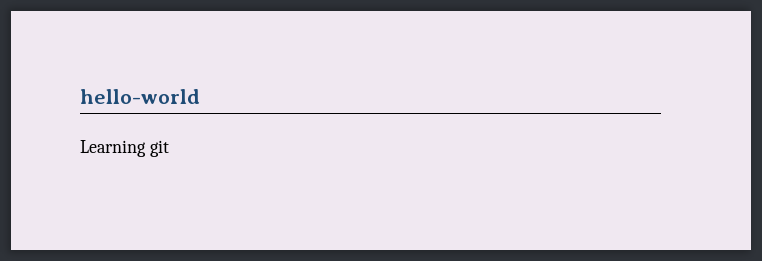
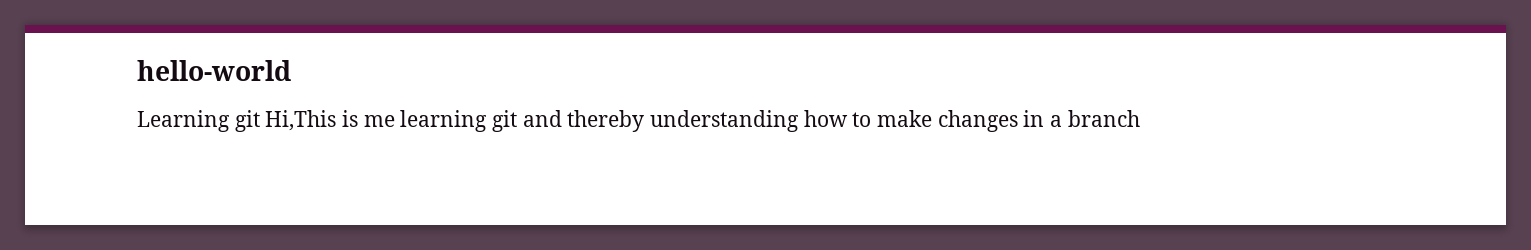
- Learning git
+ Learning git Hi,This is me learning git and thereby understanding how to make changes in a branch

